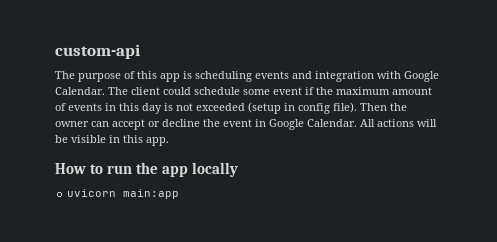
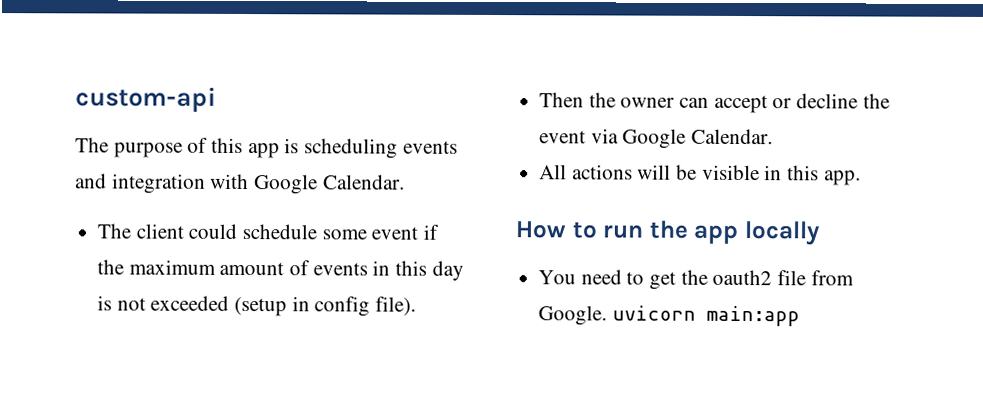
- The purpose of this app is scheduling events and integration with Google Calendar. The client could schedule some event if the maximum amount of events in this day is not exceeded (setup in config file). Then the owner can accept or decline the event in Google Calendar. All actions will be visible in this app.
+ The purpose of this app is scheduling events and integration with Google Calendar.
+ The client could schedule some event if the maximum amount of events in this day is not exceeded (setup in config file).
+ Then the owner can accept or decline the event via Google Calendar.
+ All actions will be visible in this app.
- uvicorn main:app
+ You need to get the oauth2 file from Google. uvicorn main:app

